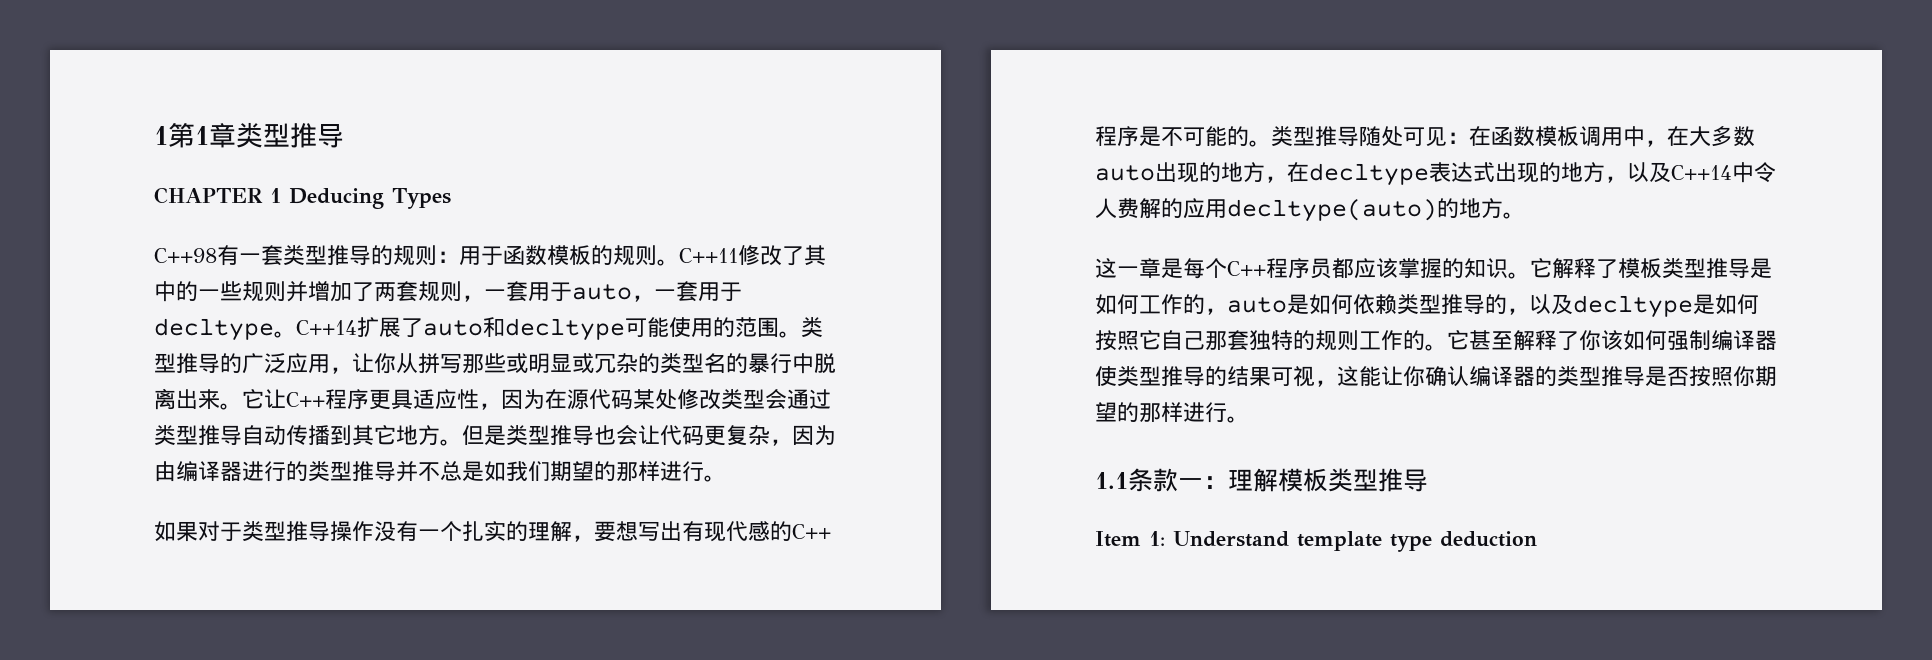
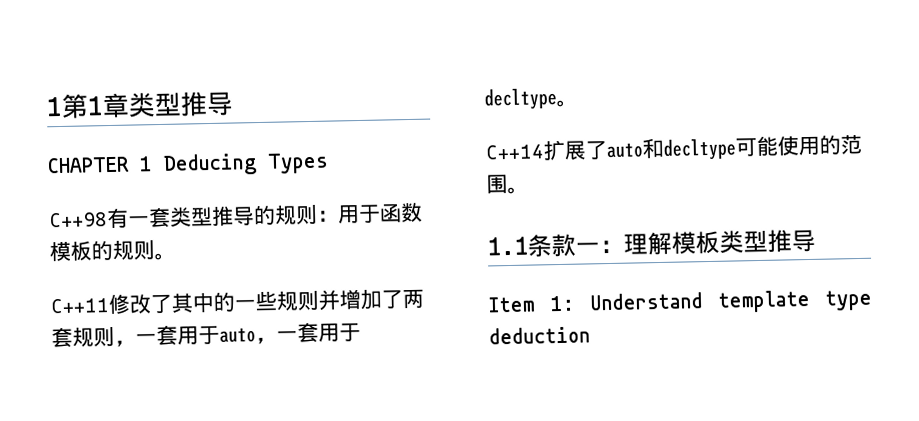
- C++98有一套类型推导的规则：用于函数模板的规则。C++11修改了其中的一些规则并增加了两套规则，一套用于auto，一套用于decltype。C++14扩展了auto和decltype可能使用的范围。类型推导的广泛应用，让你从拼写那些或明显或冗杂的类型名的暴行中脱离出来。它让C++程序更具适应性，因为在源代码某处修改类型会通过类型推导自动传播到其它地方。但是类型推导也会让代码更复杂，因为由编译器进行的类型推导并不总是如我们期望的那样进行。
- 如果对于类型推导操作没有一个扎实的理解，要想写出有现代感的C++程序是不可能的。类型推导随处可见：在函数模板调用中，在大多数auto出现的地方，在decltype表达式出现的地方，以及C++14中令人费解的应用decltype(auto)的地方。
- 这一章是每个C++程序员都应该掌握的知识。它解释了模板类型推导是如何工作的，auto是如何依赖类型推导的，以及decltype是如何按照它自己那套独特的规则工作的。它甚至解释了你该如何强制编译器使类型推导的结果可视，这能让你确认编译器的类型推导是否按照你期望的那样进行。
+ C++98有一套类型推导的规则：用于函数模板的规则。
+ C++11修改了其中的一些规则并增加了两套规则，一套用于auto，一套用于decltype。
+ C++14扩展了auto和decltype可能使用的范围。

